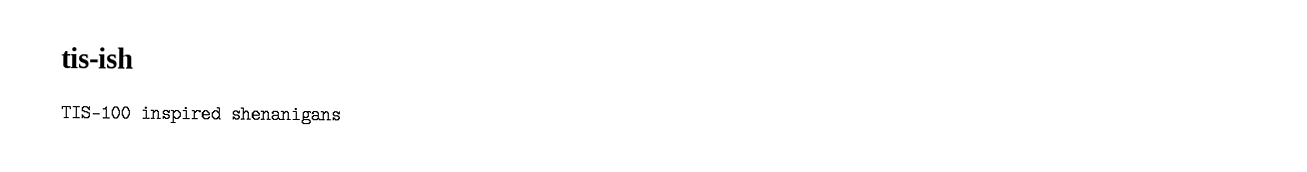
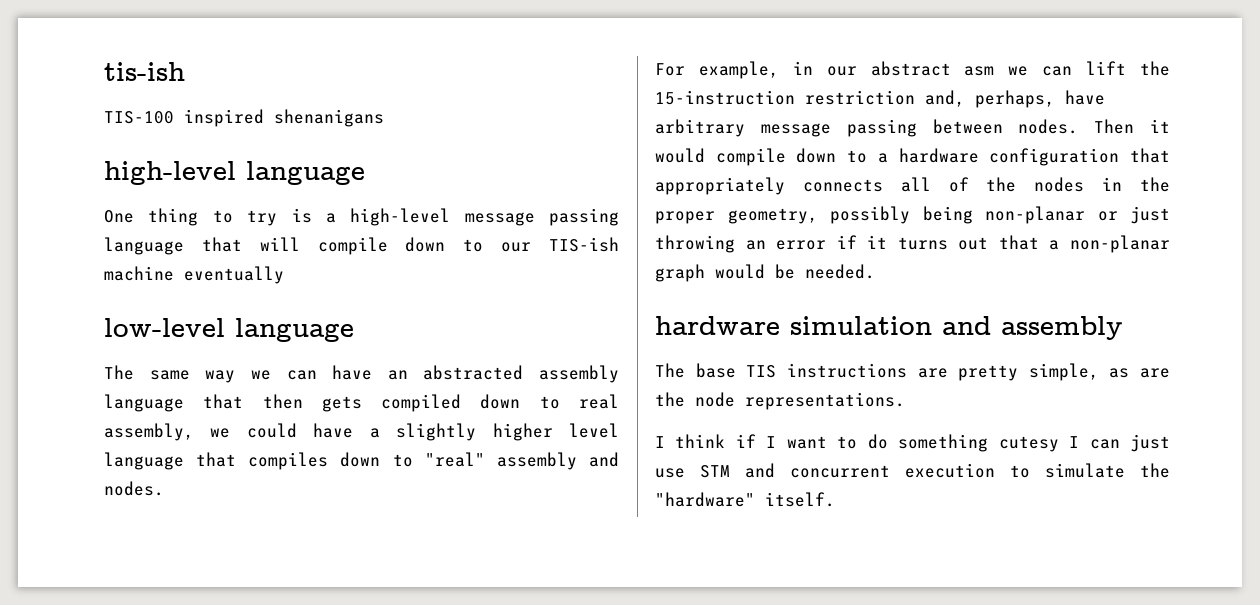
+ high-level language
+ One thing to try is a high-level message passing language that will compile down to our TIS-ish machine eventually
+ low-level language
+ The same way we can have an abstracted assembly language that then gets compiled down to real assembly, we could have a slightly higher level language that compiles down to "real" assembly and nodes.
+ For example, in our abstract asm we can lift the 15-instruction restriction and, perhaps, have arbitrary message passing between nodes. Then it would compile down to a hardware configuration that appropriately connects all of the nodes in the proper geometry, possibly being non-planar or just throwing an error if it turns out that a non-planar graph would be needed.
+ hardware simulation and assembly
+ The base TIS instructions are pretty simple, as are the node representations.
+ I think if I want to do something cutesy I can just use STM and concurrent execution to simulate the "hardware" itself.

